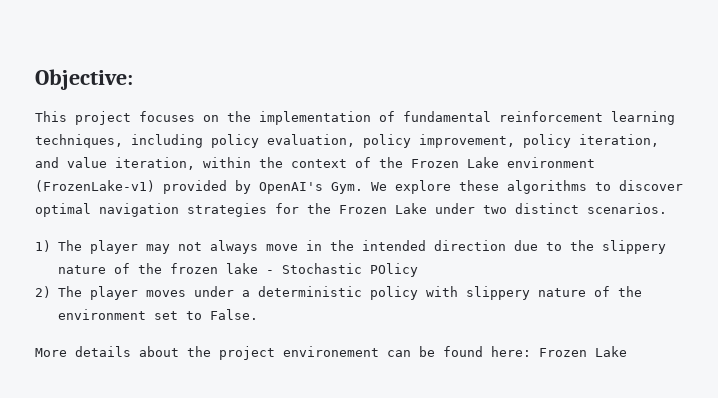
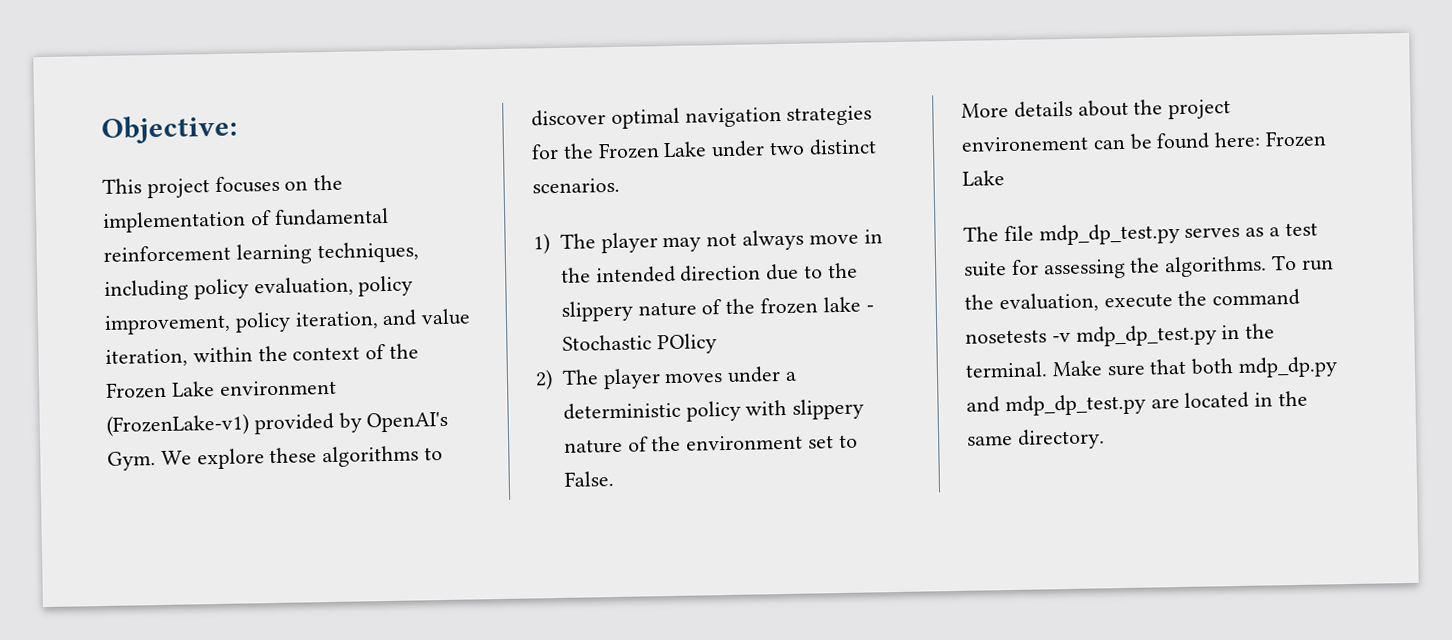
+ The file mdp_dp_test.py serves as a test suite for assessing the algorithms. To run the evaluation, execute the command nosetests -v mdp_dp_test.py in the terminal. Make sure that both mdp_dp.py and mdp_dp_test.py are located in the same directory.

